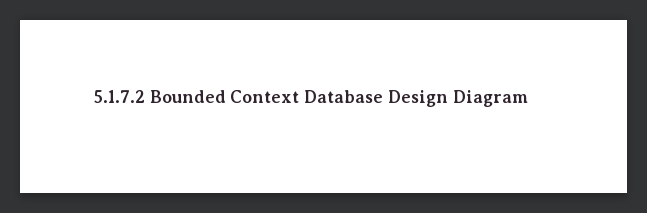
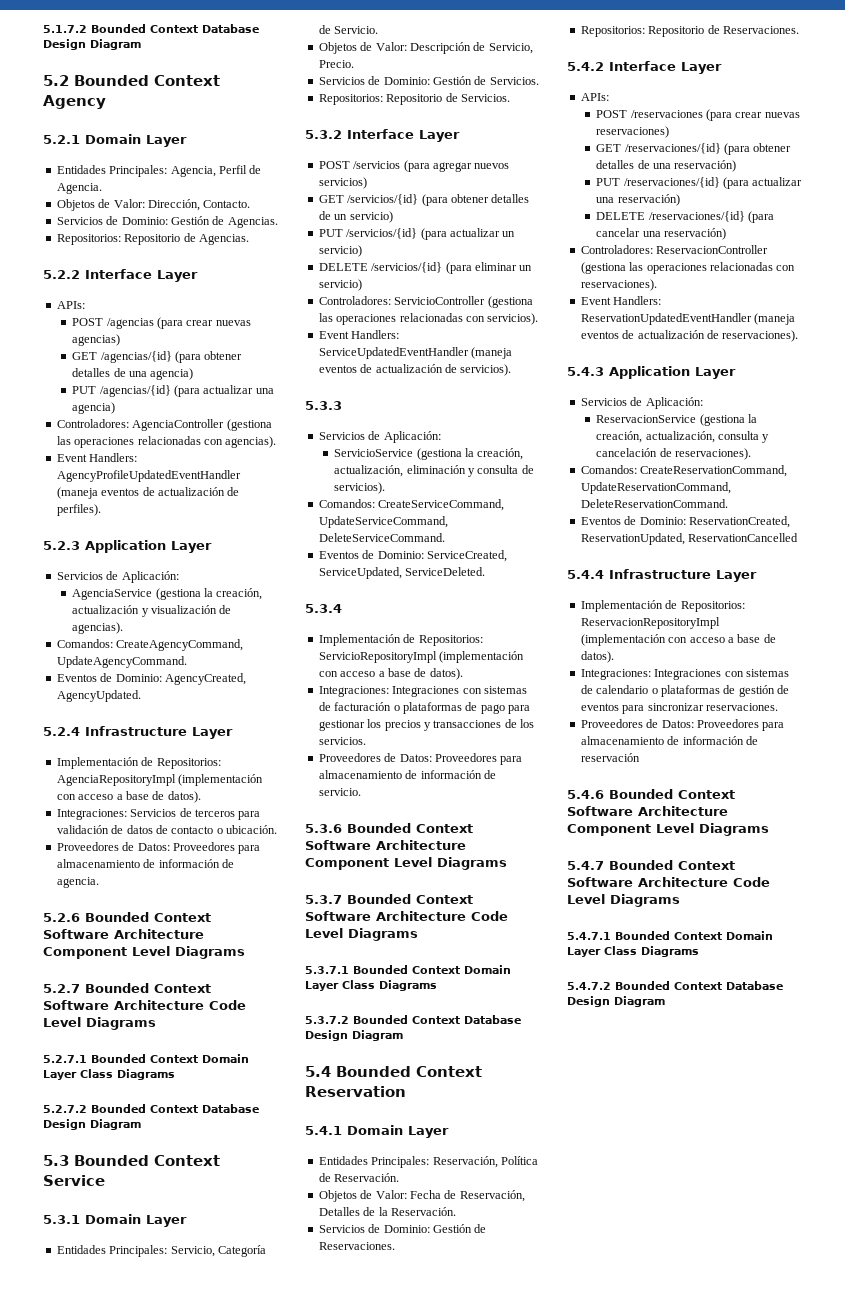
+ 5.2 Bounded Context Agency
+ 5.2.1 Domain Layer
+ Entidades Principales: Agencia, Perfil de Agencia.
+ Objetos de Valor: Dirección, Contacto.
+ Servicios de Dominio: Gestión de Agencias.
+ Repositorios: Repositorio de Agencias.
+ 5.2.2 Interface Layer
+ APIs:
+ POST /agencias (para crear nuevas agencias)
+ GET /agencias/{id} (para obtener detalles de una agencia)
+ PUT /agencias/{id} (para actualizar una agencia)
+ Controladores: AgenciaController (gestiona las operaciones relacionadas con agencias).
+ Event Handlers: AgencyProfileUpdatedEventHandler (maneja eventos de actualización de perfiles).
+ 5.2.3 Application Layer
+ Servicios de Aplicación:
+ AgenciaService (gestiona la creación, actualización y visualización de agencias).
+ Comandos: CreateAgencyCommand, UpdateAgencyCommand.
+ Eventos de Dominio: AgencyCreated, AgencyUpdated.
+ 5.2.4 Infrastructure Layer
+ Implementación de Repositorios: AgenciaRepositoryImpl (implementación con acceso a base de datos).
+ Integraciones: Servicios de terceros para validación de datos de contacto o ubicación.
+ Proveedores de Datos: Proveedores para almacenamiento de información de agencia.
+ 5.2.6 Bounded Context Software Architecture Component Level Diagrams
+ 5.2.7 Bounded Context Software Architecture Code Level Diagrams
+ 5.2.7.1 Bounded Context Domain Layer Class Diagrams
+ 5.2.7.2 Bounded Context Database Design Diagram
+ 5.3 Bounded Context Service
+ 5.3.1 Domain Layer
+ Entidades Principales: Servicio, Categoría de Servicio.
+ Objetos de Valor: Descripción de Servicio, Precio.
+ Servicios de Dominio: Gestión de Servicios.
+ Repositorios: Repositorio de Servicios.
+ 5.3.2 Interface Layer
+ POST /servicios (para agregar nuevos servicios)
+ GET /servicios/{id} (para obtener detalles de un servicio)
+ PUT /servicios/{id} (para actualizar un servicio)
+ DELETE /servicios/{id} (para eliminar un servicio)
+ Controladores: ServicioController (gestiona las operaciones relacionadas con servicios).
+ Event Handlers: ServiceUpdatedEventHandler (maneja eventos de actualización de servicios).
+ 5.3.3
+ Servicios de Aplicación:
+ ServicioService (gestiona la creación, actualización, eliminación y consulta de servicios).
+ Comandos: CreateServiceCommand, UpdateServiceCommand, DeleteServiceCommand.
+ Eventos de Dominio: ServiceCreated, ServiceUpdated, ServiceDeleted.
+ 5.3.4
+ Implementación de Repositorios: ServicioRepositoryImpl (implementación con acceso a base de datos).
+ Integraciones: Integraciones con sistemas de facturación o plataformas de pago para gestionar los precios y transacciones de los servicios.
+ Proveedores de Datos: Proveedores para almacenamiento de información de servicio.
+ 5.3.6 Bounded Context Software Architecture Component Level Diagrams
+ 5.3.7 Bounded Context Software Architecture Code Level Diagrams
+ 5.3.7.1 Bounded Context Domain Layer Class Diagrams
+ 5.3.7.2 Bounded Context Database Design Diagram
+ 5.4 Bounded Context Reservation
+ 5.4.1 Domain Layer
+ Entidades Principales: Reservación, Política de Reservación.
+ Objetos de Valor: Fecha de Reservación, Detalles de la Reservación.
+ Servicios de Dominio: Gestión de Reservaciones.
+ Repositorios: Repositorio de Reservaciones.
+ 5.4.2 Interface Layer
+ APIs:
+ POST /reservaciones (para crear nuevas reservaciones)
+ GET /reservaciones/{id} (para obtener detalles de una reservación)
+ PUT /reservaciones/{id} (para actualizar una reservación)
+ DELETE /reservaciones/{id} (para cancelar una reservación)
+ Controladores: ReservacionController (gestiona las operaciones relacionadas con reservaciones).
+ Event Handlers: ReservationUpdatedEventHandler (maneja eventos de actualización de reservaciones).
+ 5.4.3 Application Layer
+ Servicios de Aplicación:
+ ReservacionService (gestiona la creación, actualización, consulta y cancelación de reservaciones).
+ Comandos: CreateReservationCommand, UpdateReservationCommand, DeleteReservationCommand.
+ Eventos de Dominio: ReservationCreated, ReservationUpdated, ReservationCancelled
+ 5.4.4 Infrastructure Layer
+ Implementación de Repositorios: ReservacionRepositoryImpl (implementación con acceso a base de datos).
+ Integraciones: Integraciones con sistemas de calendario o plataformas de gestión de eventos para sincronizar reservaciones.
+ Proveedores de Datos: Proveedores para almacenamiento de información de reservación
+ 5.4.6 Bounded Context Software Architecture Component Level Diagrams
+ 5.4.7 Bounded Context Software Architecture Code Level Diagrams
+ 5.4.7.1 Bounded Context Domain Layer Class Diagrams
+ 5.4.7.2 Bounded Context Database Design Diagram

